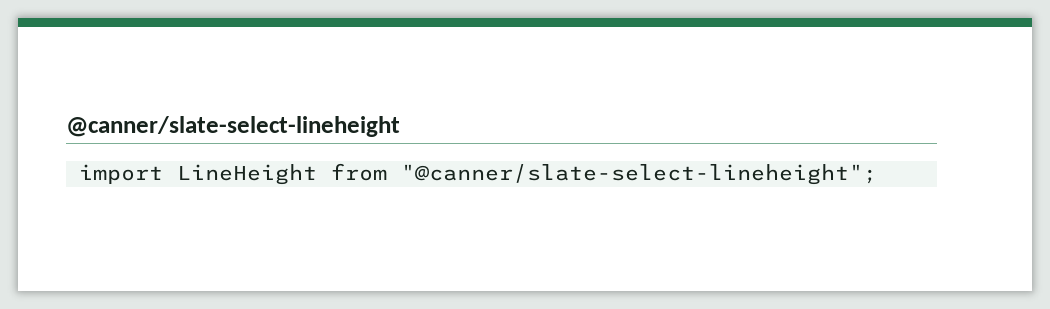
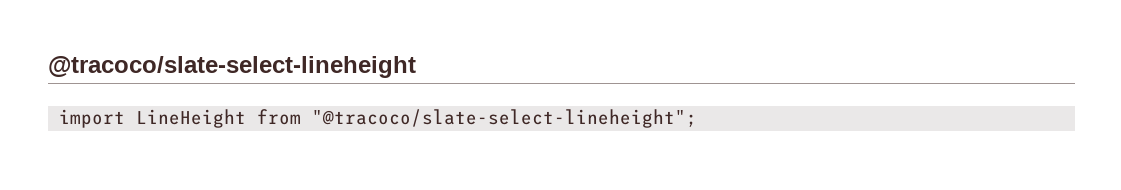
- @canner/slate-select-lineheight
+ @tracoco/slate-select-lineheight
- import LineHeight from "@canner/slate-select-lineheight";
+ import LineHeight from "@tracoco/slate-select-lineheight";

